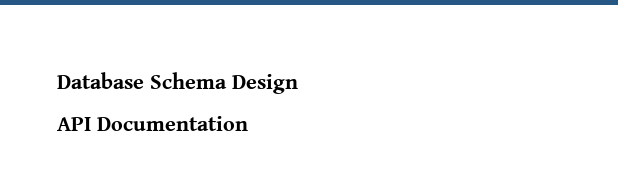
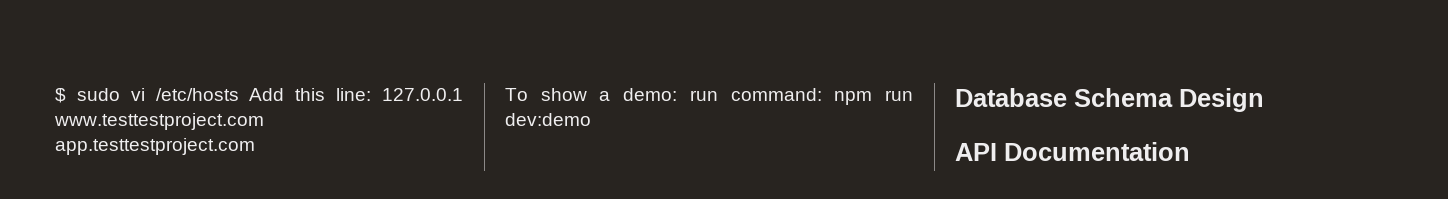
+ $ sudo vi /etc/hosts Add this line: 127.0.0.1 www.testtestproject.com app.testtestproject.com
+ To show a demo: run command: npm run dev:demo

